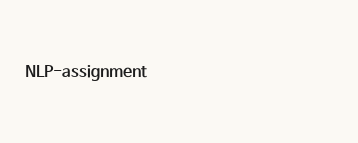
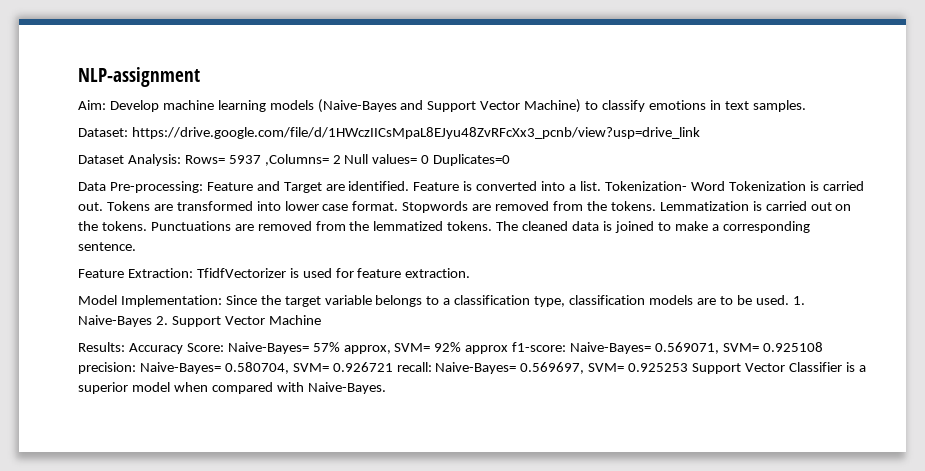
+ Aim: Develop machine learning models (Naive-Bayes and Support Vector Machine) to classify emotions in text samples.
+ Dataset: https://drive.google.com/file/d/1HWczIICsMpaL8EJyu48ZvRFcXx3_pcnb/view?usp=drive_link
+ Dataset Analysis: Rows= 5937 ,Columns= 2 Null values= 0 Duplicates=0
+ Data Pre-processing: Feature and Target are identified. Feature is converted into a list. Tokenization- Word Tokenization is carried out. Tokens are transformed into lower case format. Stopwords are removed from the tokens. Lemmatization is carried out on the tokens. Punctuations are removed from the lemmatized tokens. The cleaned data is joined to make a corresponding sentence.
+ Feature Extraction: TfidfVectorizer is used for feature extraction.
+ Model Implementation: Since the target variable belongs to a classification type, classification models are to be used. 1. Naive-Bayes 2. Support Vector Machine
+ Results: Accuracy Score: Naive-Bayes= 57% approx, SVM= 92% approx f1-score: Naive-Bayes= 0.569071, SVM= 0.925108 precision: Naive-Bayes= 0.580704, SVM= 0.926721 recall: Naive-Bayes= 0.569697, SVM= 0.925253 Support Vector Classifier is a superior model when compared with Naive-Bayes.

